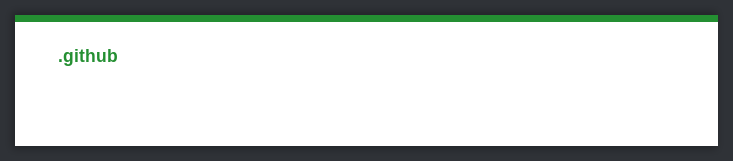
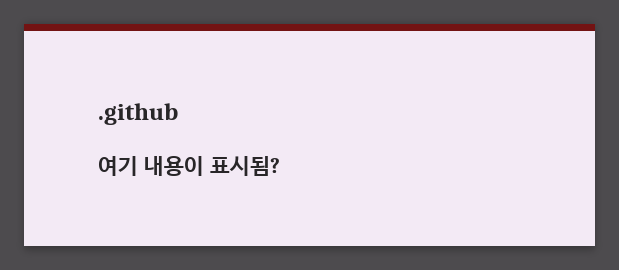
+ 여기 내용이 표시됨?

